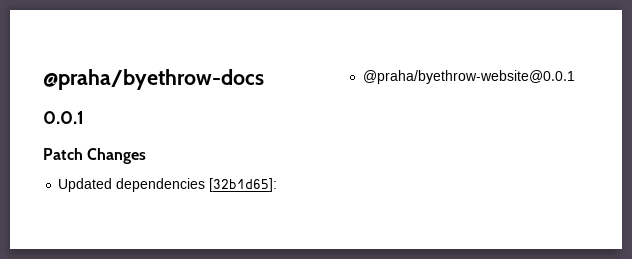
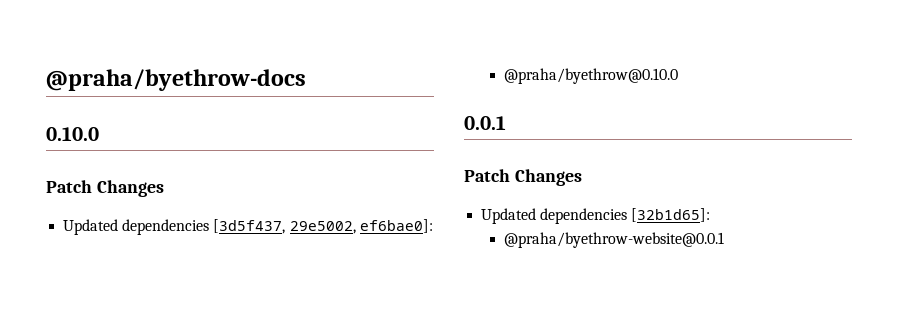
+ 0.10.0
+ Patch Changes
+ Updated dependencies [3d5f437, 29e5002, ef6bae0]:
+ @praha/byethrow@0.10.0

